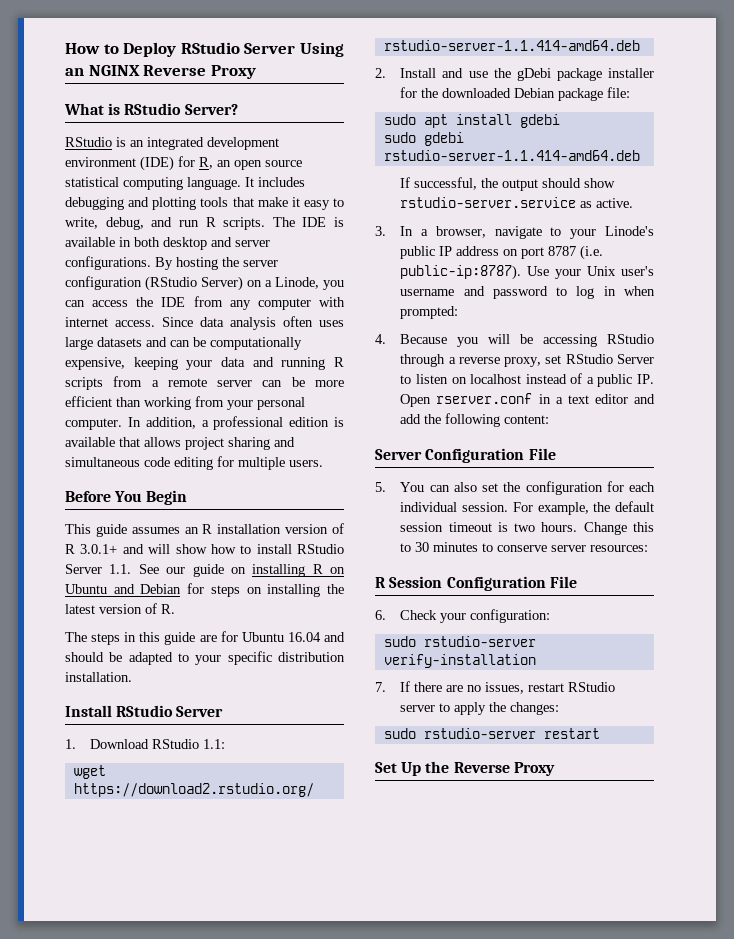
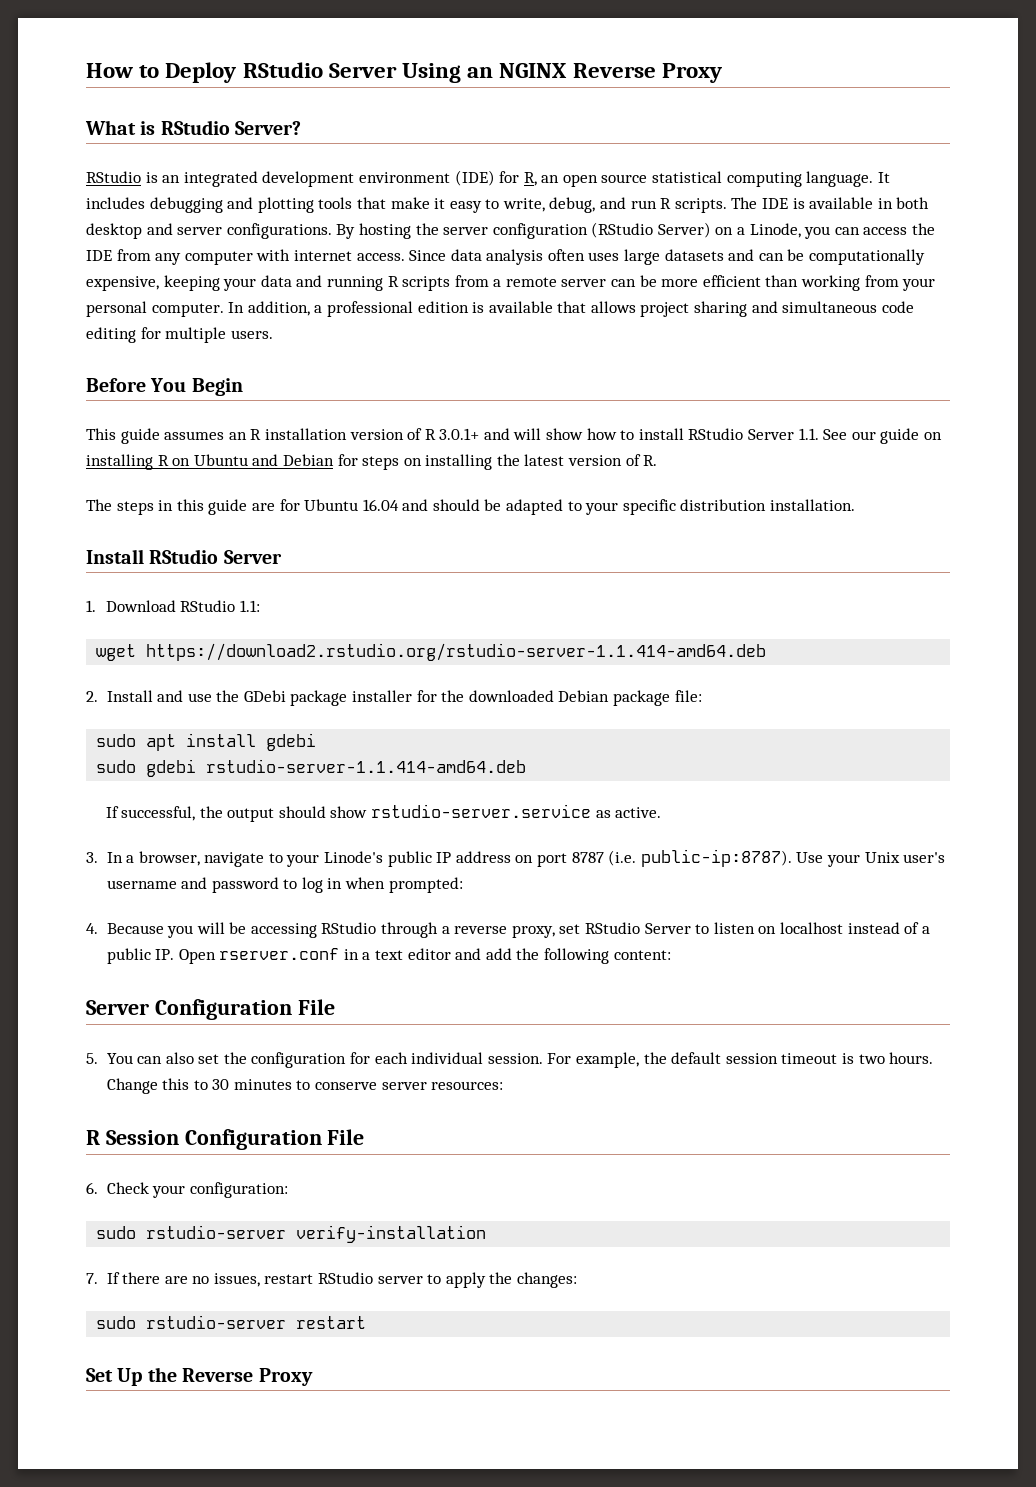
- 2. Install and use the gDebi package installer for the downloaded Debian package file:
+ 2. Install and use the GDebi package installer for the downloaded Debian package file:

